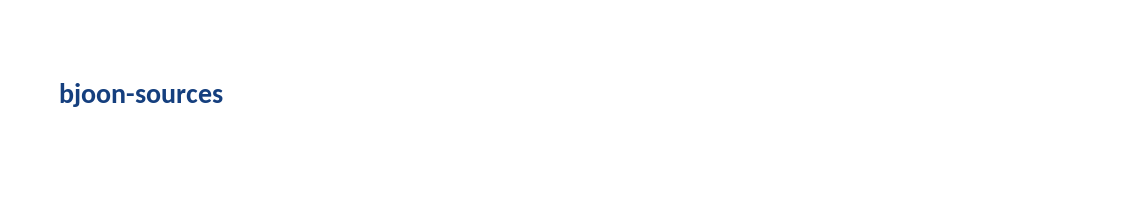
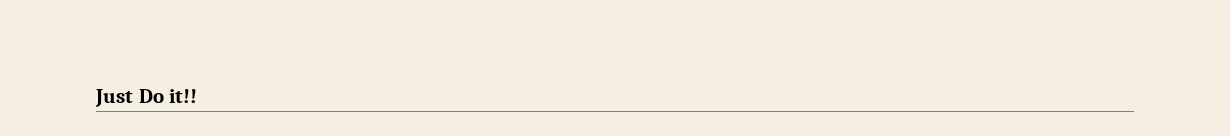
- bjoon-sources
+ Just Do it!!

